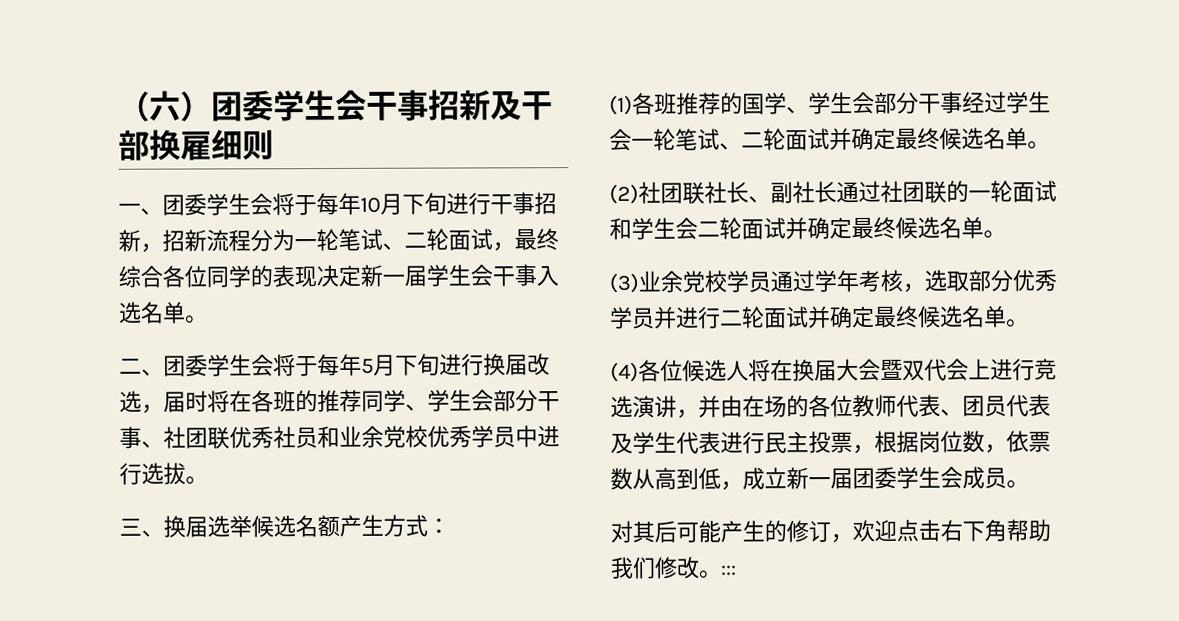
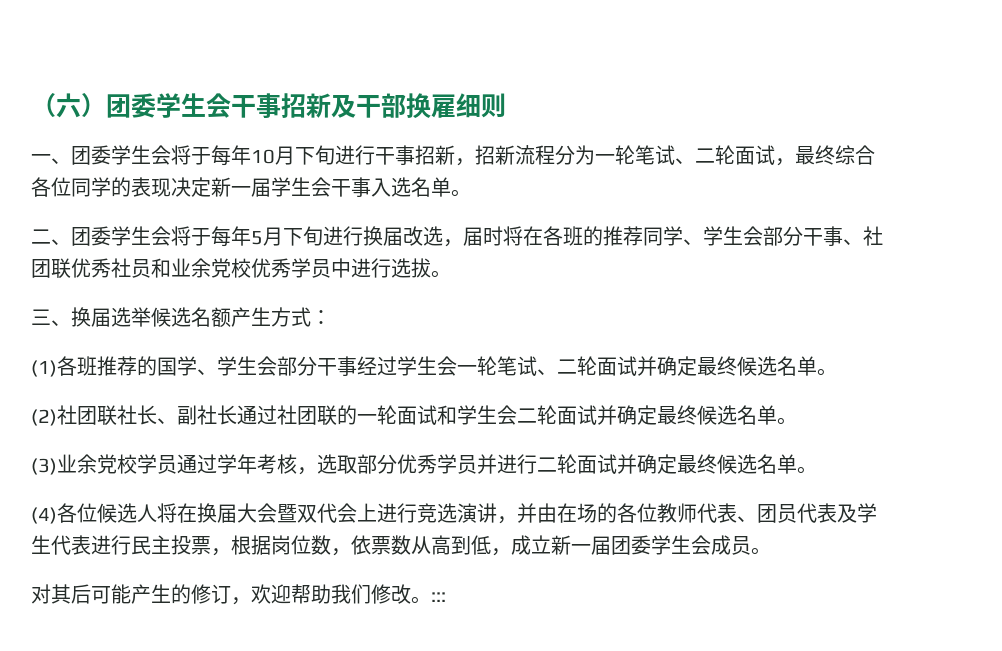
- 对其后可能产生的修订，欢迎点击右下角帮助我们修改。:::
+ 对其后可能产生的修订，欢迎帮助我们修改。:::

